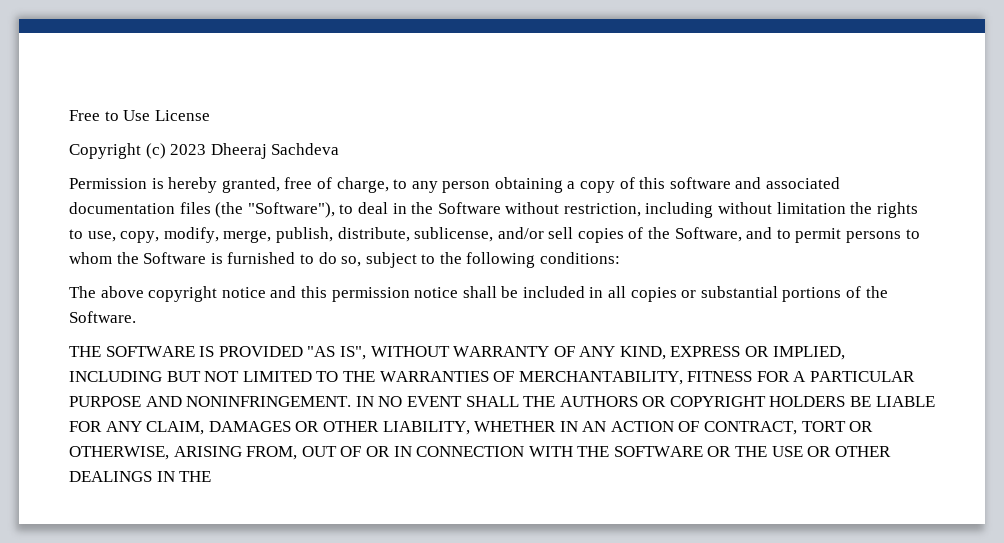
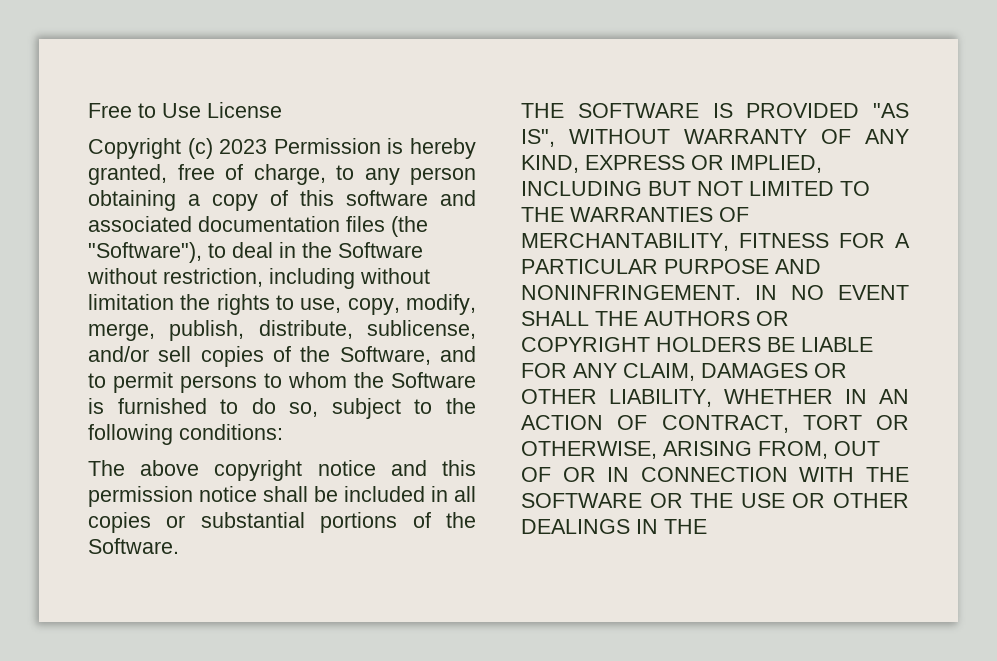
- Copyright (c) 2023 Dheeraj Sachdeva
- Permission is hereby granted, free of charge, to any person obtaining a copy of this software and associated documentation files (the "Software"), to deal in the Software without restriction, including without limitation the rights to use, copy, modify, merge, publish, distribute, sublicense, and/or sell copies of the Software, and to permit persons to whom the Software is furnished to do so, subject to the following conditions:
+ Copyright (c) 2023 Permission is hereby granted, free of charge, to any person obtaining a copy of this software and associated documentation files (the "Software"), to deal in the Software without restriction, including without limitation the rights to use, copy, modify, merge, publish, distribute, sublicense, and/or sell copies of the Software, and to permit persons to whom the Software is furnished to do so, subject to the following conditions:

